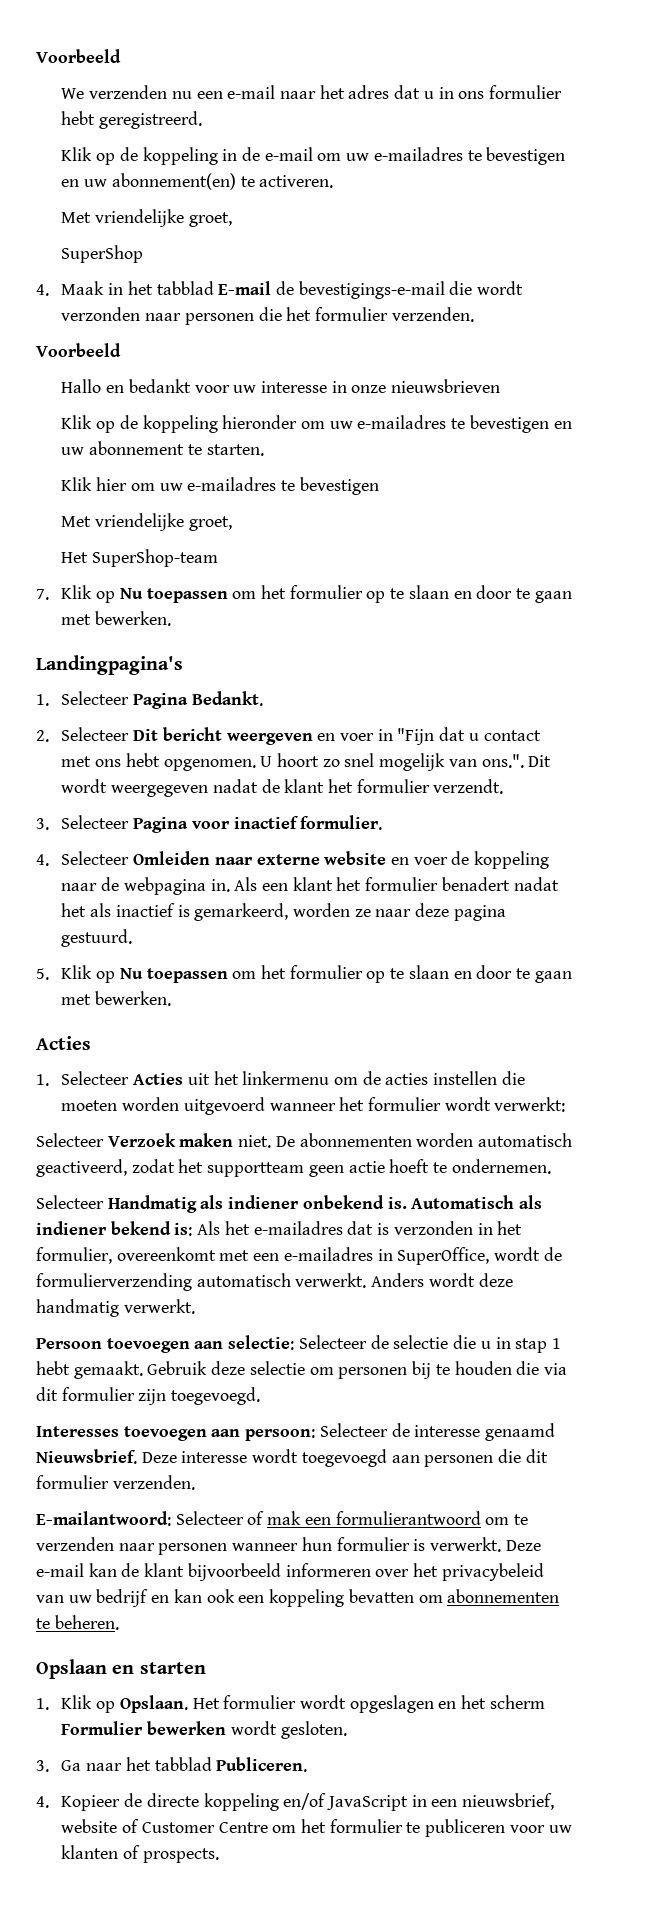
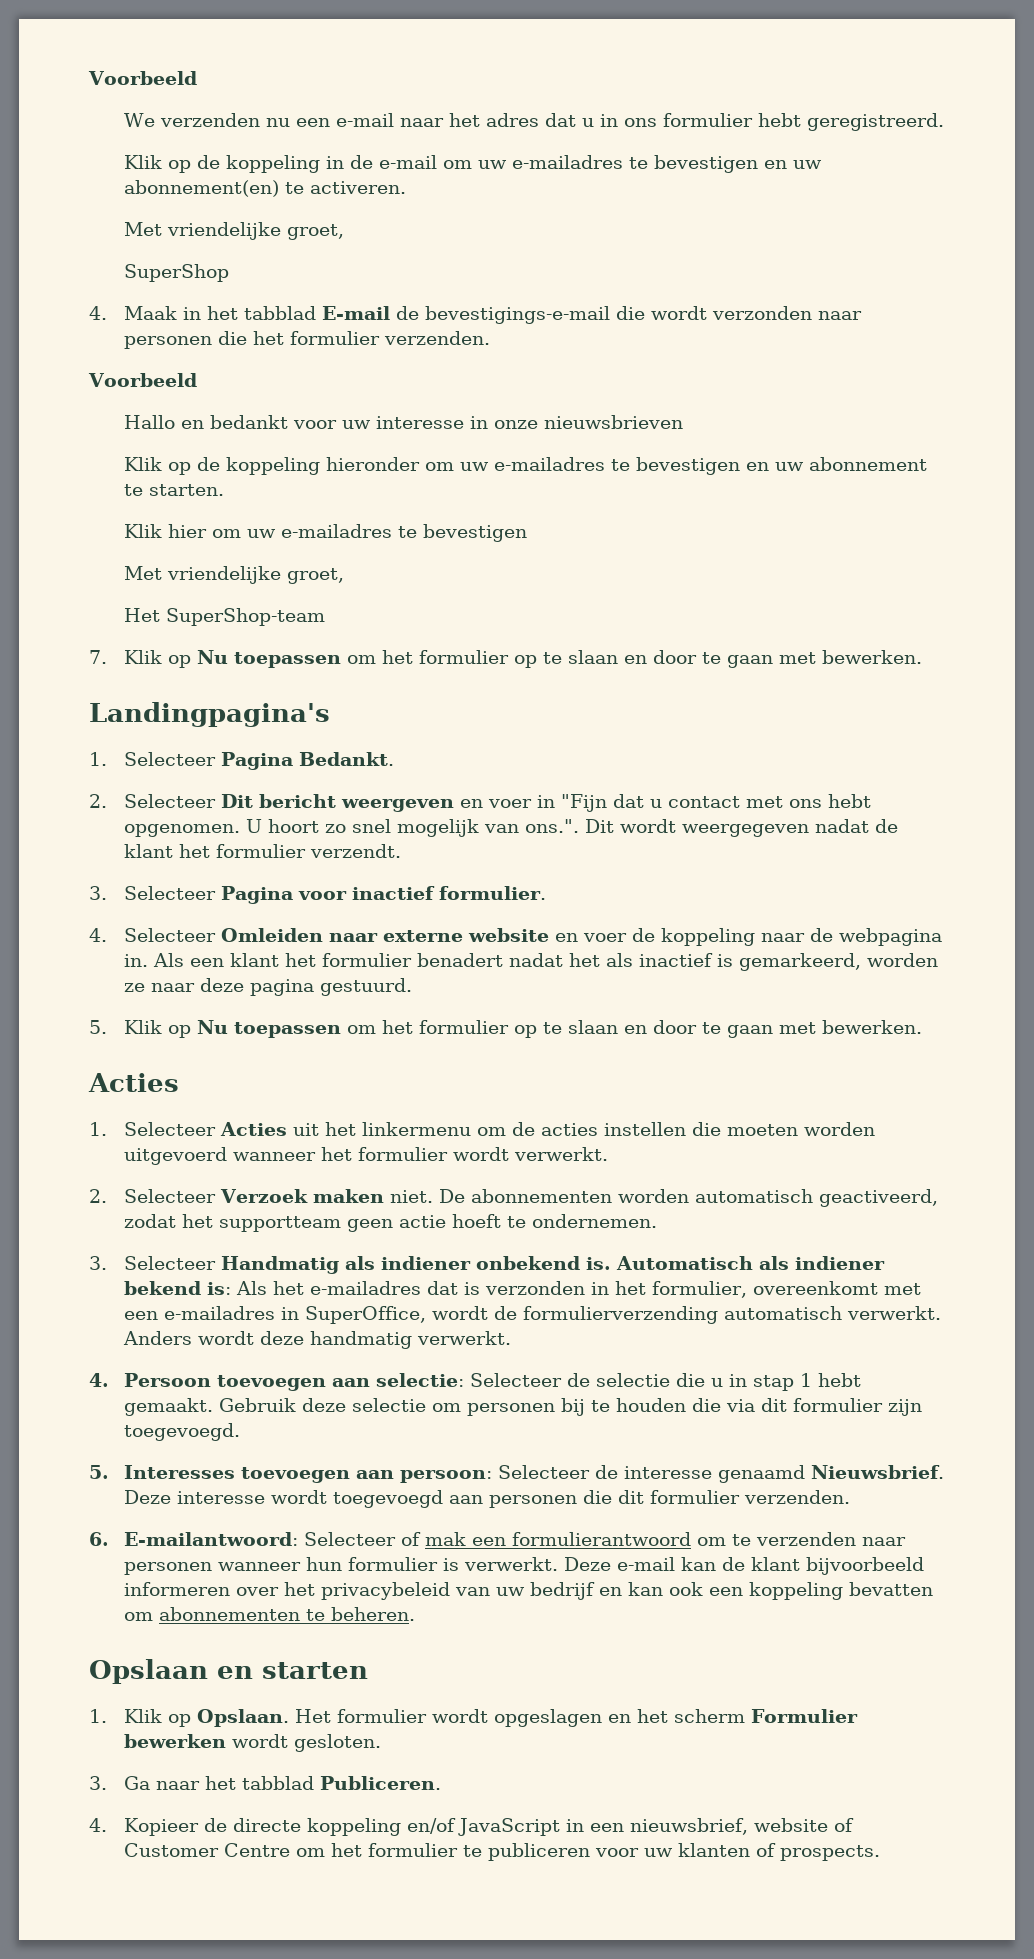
- 1. Selecteer Acties uit het linkermenu om de acties instellen die moeten worden uitgevoerd wanneer het formulier wordt verwerkt:
- Selecteer Verzoek maken niet.
+ 1. Selecteer Acties uit het linkermenu om de acties instellen die moeten worden uitgevoerd wanneer het formulier wordt verwerkt.
+ 2. Selecteer Verzoek maken niet.
- Selecteer Handmatig als indiener onbekend is.
+ 3. Selecteer Handmatig als indiener onbekend is.
- Persoon toevoegen aan selectie: Selecteer de selectie die u in stap 1 hebt gemaakt.
+ 4. Persoon toevoegen aan selectie: Selecteer de selectie die u in stap 1 hebt gemaakt.
- Interesses toevoegen aan persoon: Selecteer de interesse genaamd Nieuwsbrief.
+ 5. Interesses toevoegen aan persoon: Selecteer de interesse genaamd Nieuwsbrief.
- E-mailantwoord: Selecteer of mak een formulierantwoord om te verzenden naar personen wanneer hun formulier is verwerkt.
+ 6. E-mailantwoord: Selecteer of mak een formulierantwoord om te verzenden naar personen wanneer hun formulier is verwerkt.

